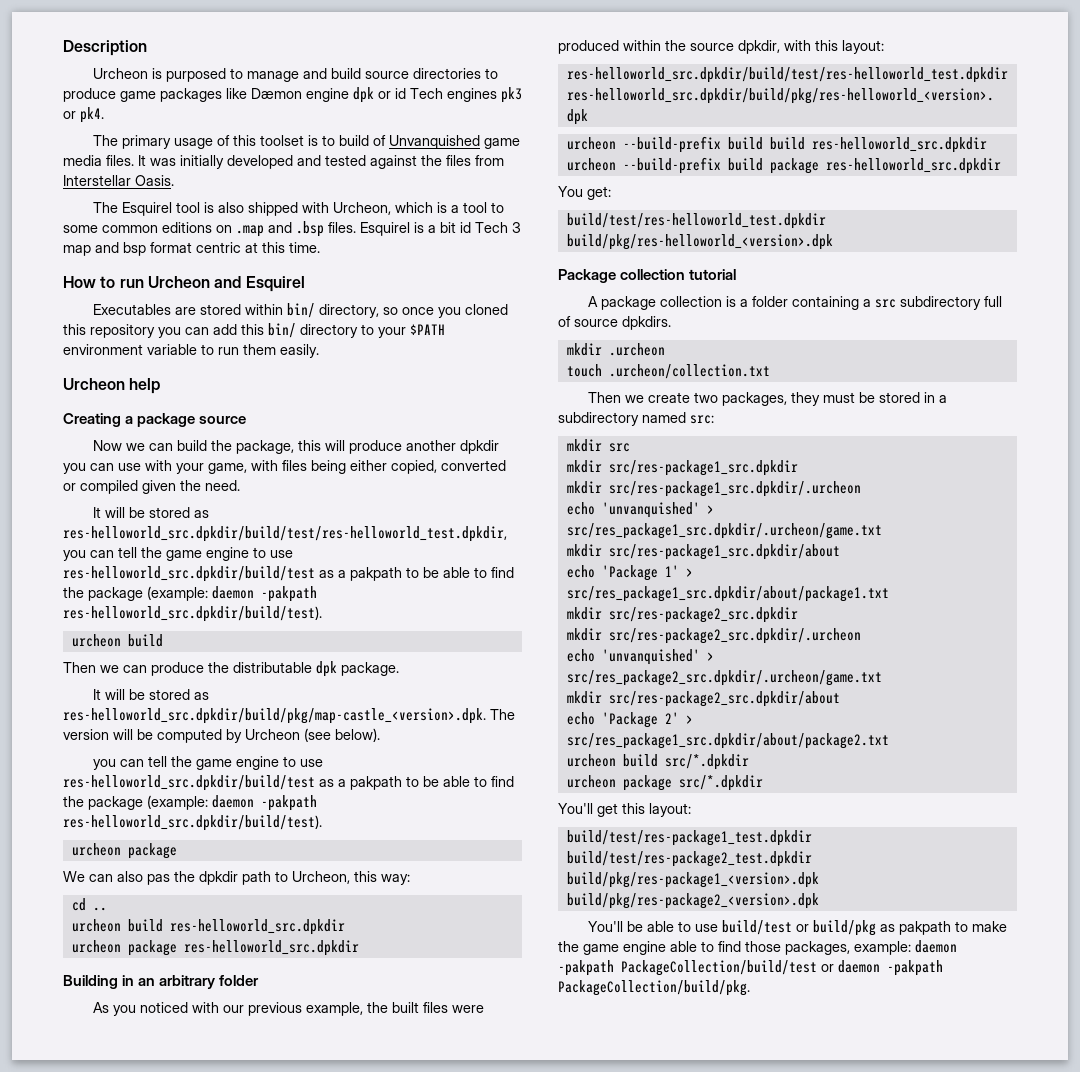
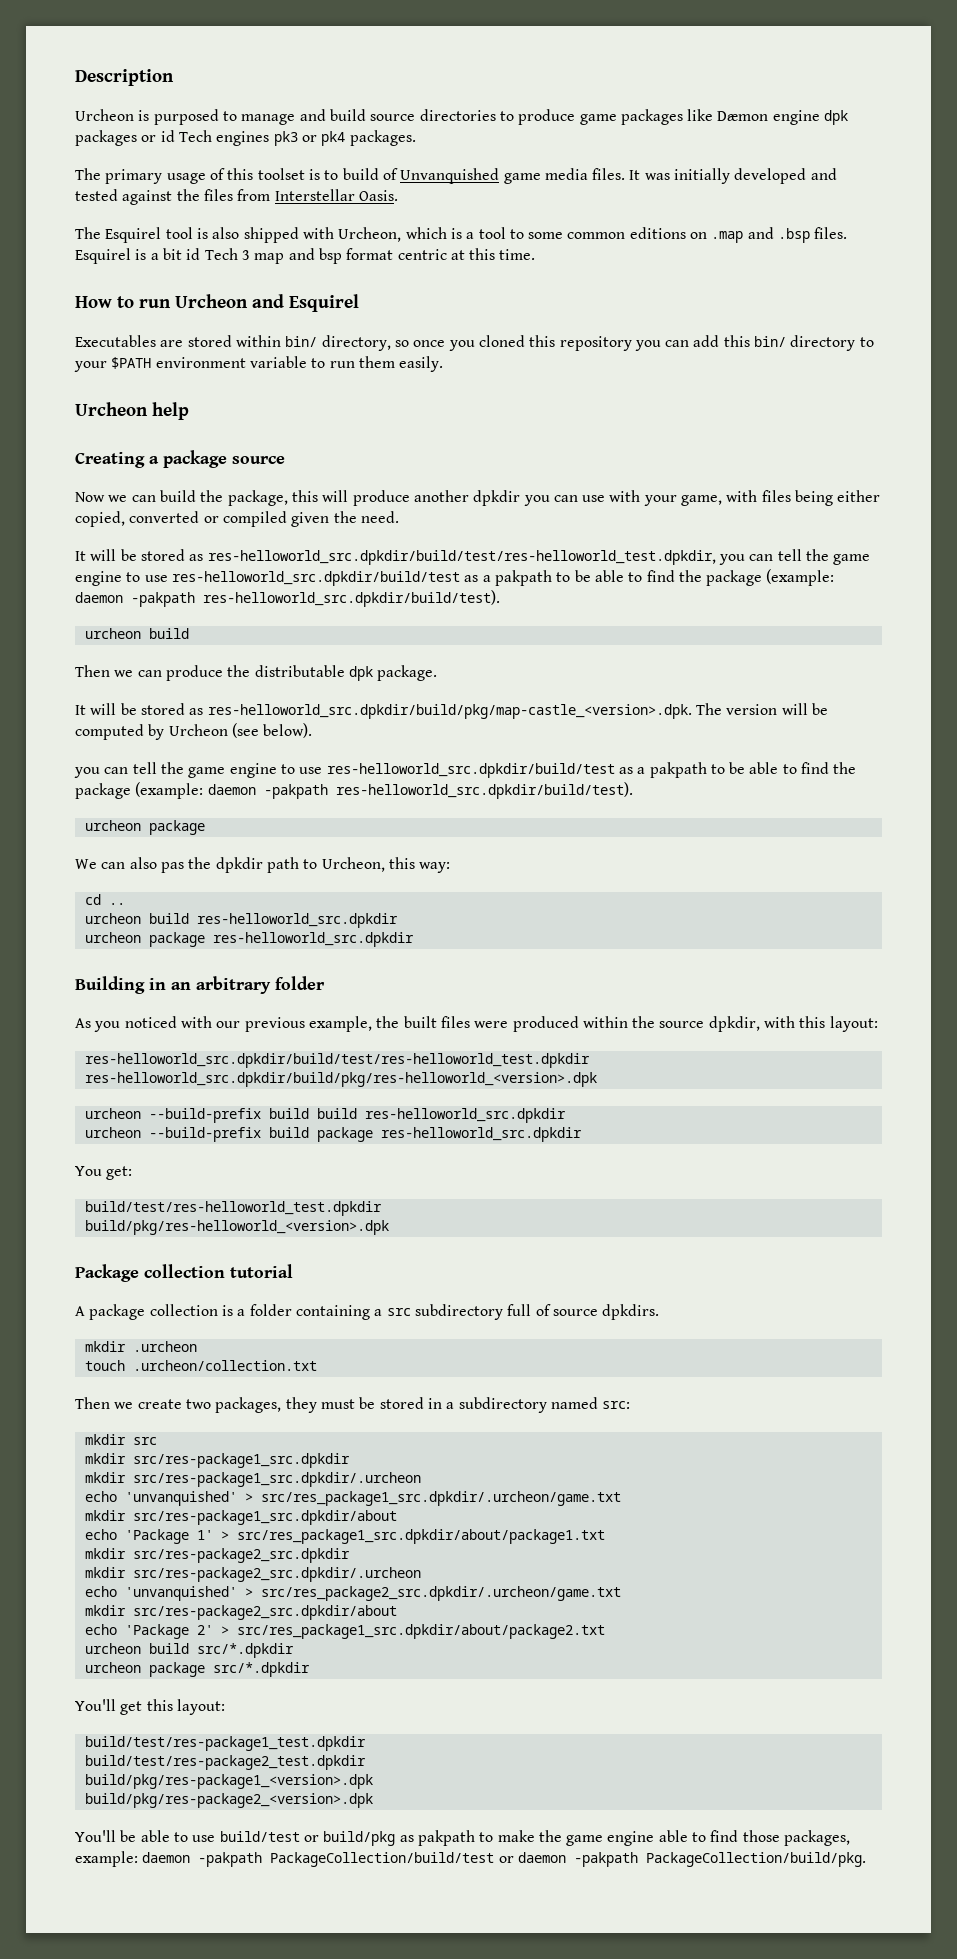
- Urcheon is purposed to manage and build source directories to produce game packages like Dæmon engine dpk or id Tech engines pk3 or pk4.
+ Urcheon is purposed to manage and build source directories to produce game packages like Dæmon engine dpk packages or id Tech engines pk3 or pk4 packages.

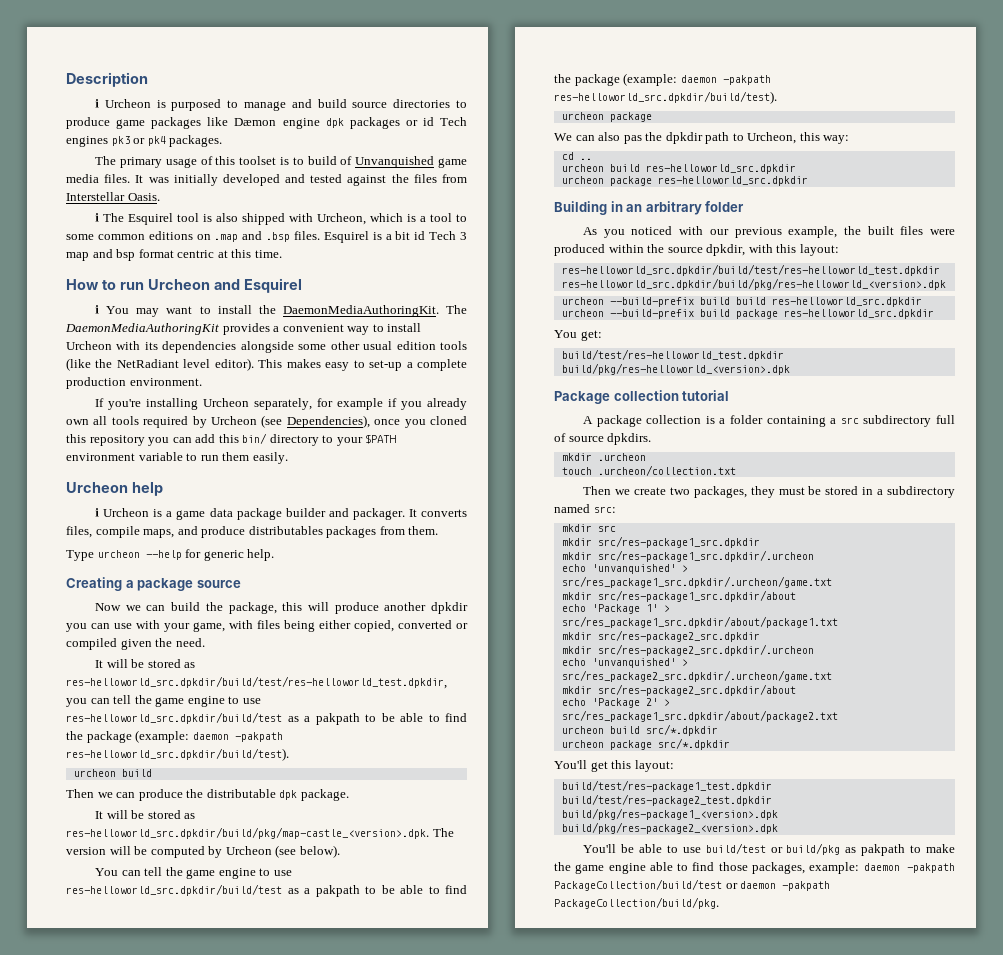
- Urcheon is purposed to manage and build source directories to produce game packages like Dæmon engine dpk packages or id Tech engines pk3 or pk4 packages.
+ ℹ Urcheon is purposed to manage and build source directories to produce game packages like Dæmon engine dpk packages or id Tech engines pk3 or pk4 packages.
- The Esquirel tool is also shipped with Urcheon, which is a tool to some common editions on .map and .bsp files.
+ ℹ The Esquirel tool is also shipped with Urcheon, which is a tool to some common editions on .map and .bsp files.
- Executables are stored within bin/ directory, so once you cloned this repository you can add this bin/ directory to your $PATH environment variable to run them easily.
+ ℹ You may want to install the DaemonMediaAuthoringKit. The DaemonMediaAuthoringKit provides a convenient way to install Urcheon with its dependencies alongside some other usual edition tools (like the NetRadiant level editor). This makes easy to set-up a complete production environment.
+ If you're installing Urcheon separately, for example if you already own all tools required by Urcheon (see Dependencies), once you cloned this repository you can add this bin/ directory to your $PATH environment variable to run them easily.
+ ℹ Urcheon is a game data package builder and packager. It converts files, compile maps, and produce distributables packages from them.
+ Type urcheon --help for generic help.
  It will be stored as res-helloworld_src.dpkdir/build/pkg/map-castle_<version>.dpk. The version will be computed by Urcheon (see below).
- you can tell the game engine to use res-helloworld_src.dpkdir/build/test as a pakpath to be able to find the package (example: daemon -pakpath res-helloworld_src.dpkdir/build/test).
+ You can tell the game engine to use res-helloworld_src.dpkdir/build/test as a pakpath to be able to find the package (example: daemon -pakpath res-helloworld_src.dpkdir/build/test).

